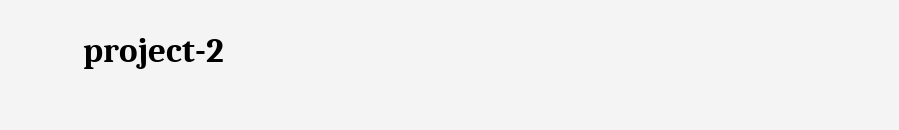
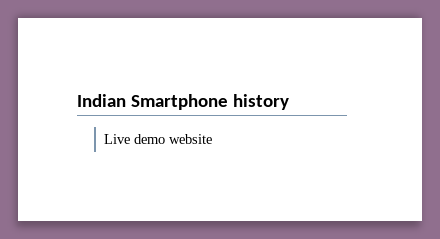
- project-2
+ Indian Smartphone history
+ Live demo website

